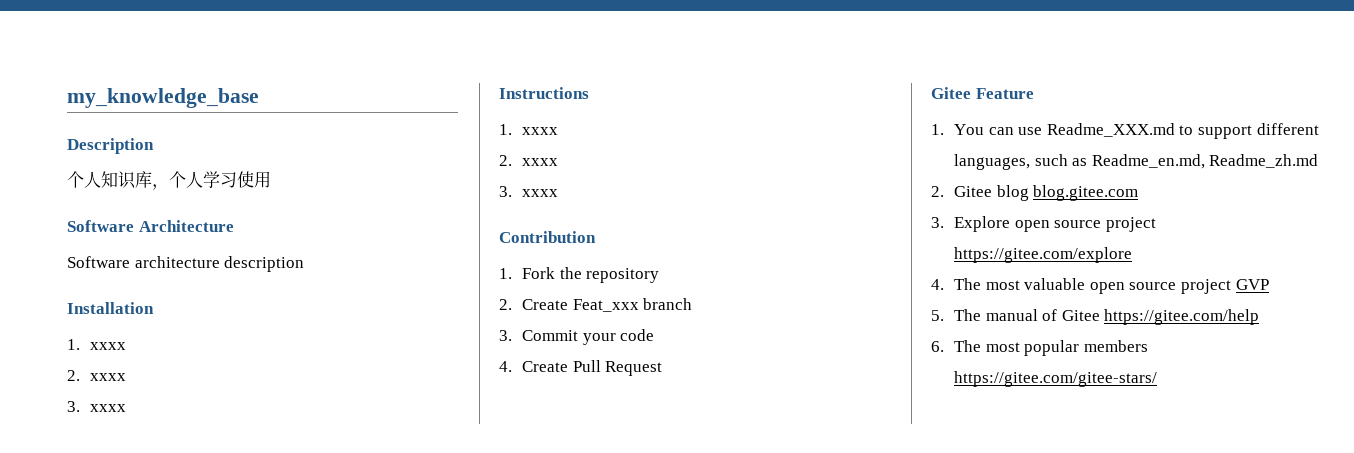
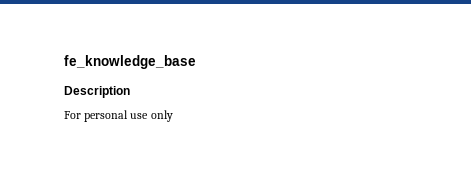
- my_knowledge_base
+ fe_knowledge_base
- 个人知识库，个人学习使用
- Software Architecture
- Software architecture description
- Installation
- 1. xxxx
- 2. xxxx
- 3. xxxx
- Instructions
- 1. xxxx
- 2. xxxx
- 3. xxxx
- Contribution
- 1. Fork the repository
- 2. Create Feat_xxx branch
- 3. Commit your code
- 4. Create Pull Request
- Gitee Feature
- 1. You can use Readme_XXX.md to support different languages, such as Readme_en.md, Readme_zh.md
- 2. Gitee blog blog.gitee.com
- 3. Explore open source project https://gitee.com/explore
- 4. The most valuable open source project GVP
- 5. The manual of Gitee https://gitee.com/help
- 6. The most popular members https://gitee.com/gitee-stars/
+ For personal use only

